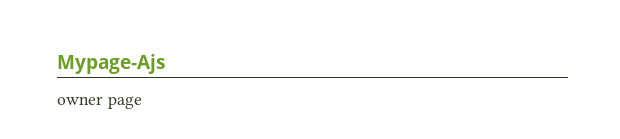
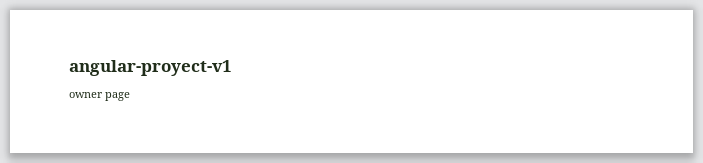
- Mypage-Ajs
+ angular-proyect-v1

